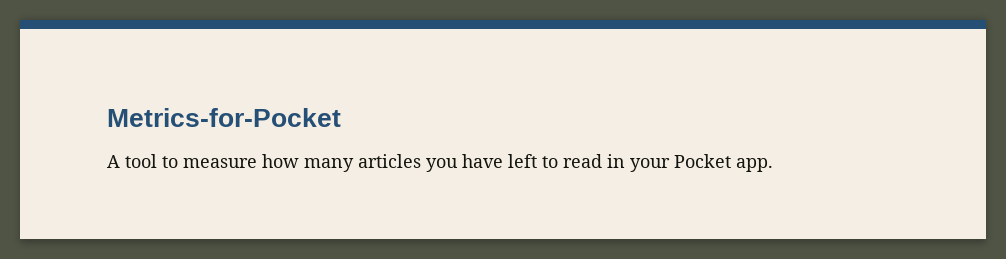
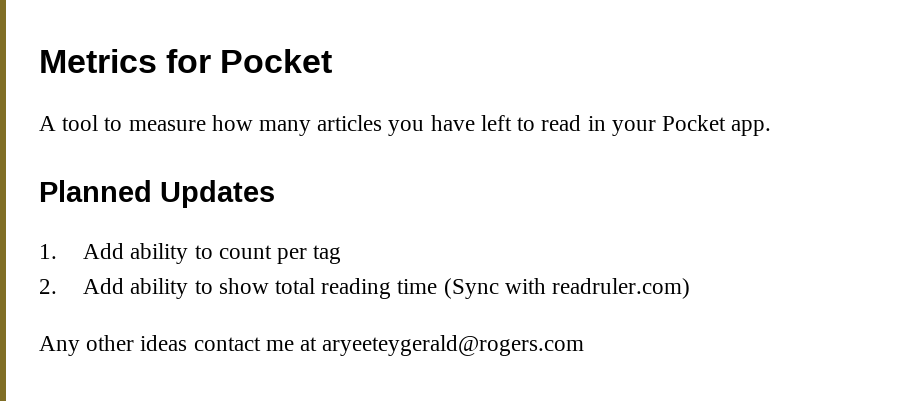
- Metrics-for-Pocket
+ Metrics for Pocket
+ Planned Updates
+ 1. Add ability to count per tag
+ 2. Add ability to show total reading time (Sync with readruler.com)
+ Any other ideas contact me at aryeeteygerald@rogers.com

